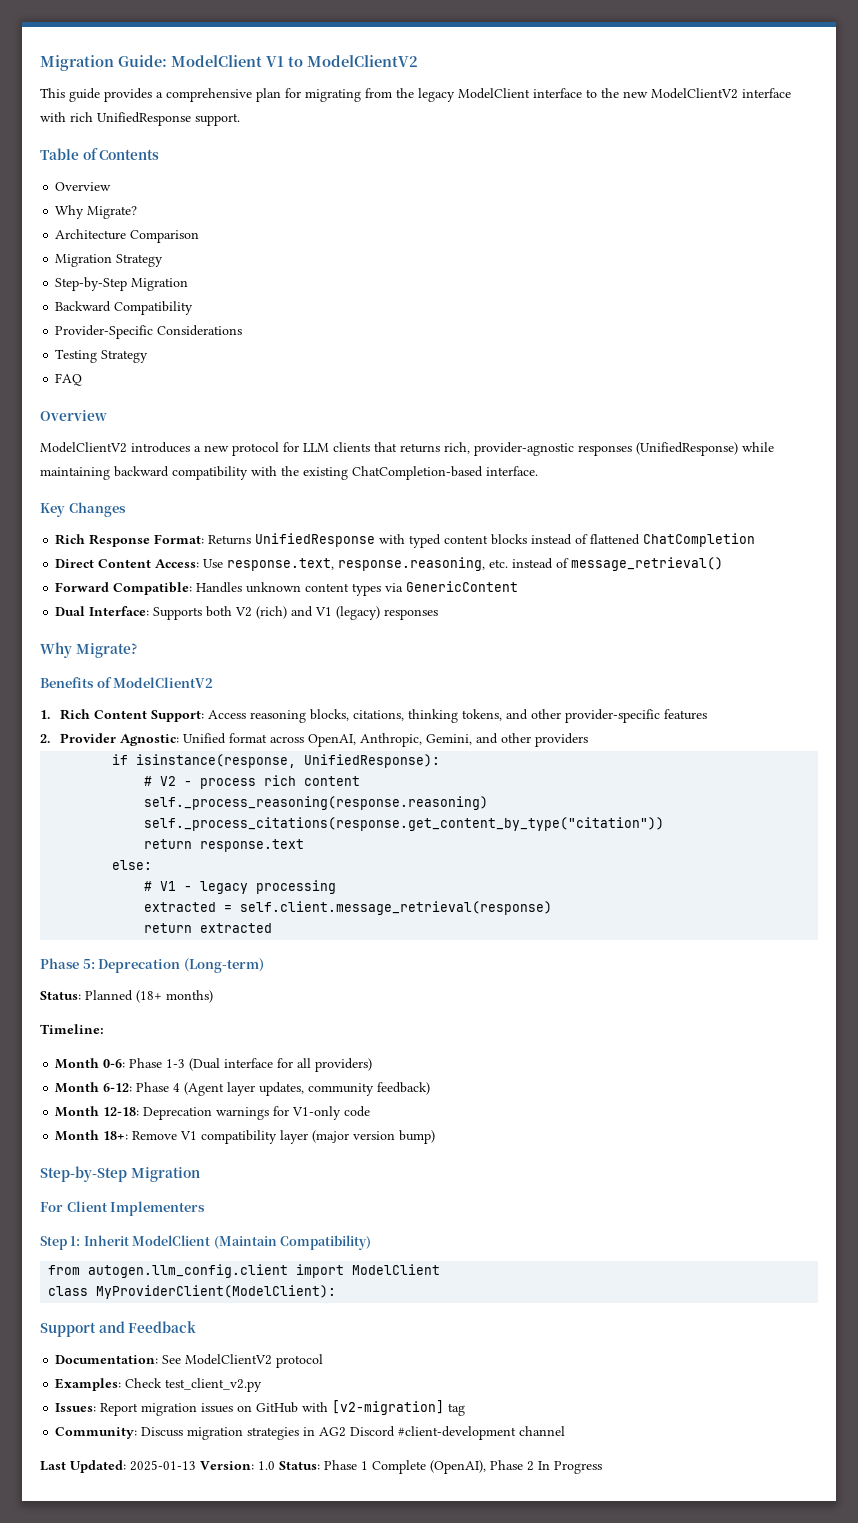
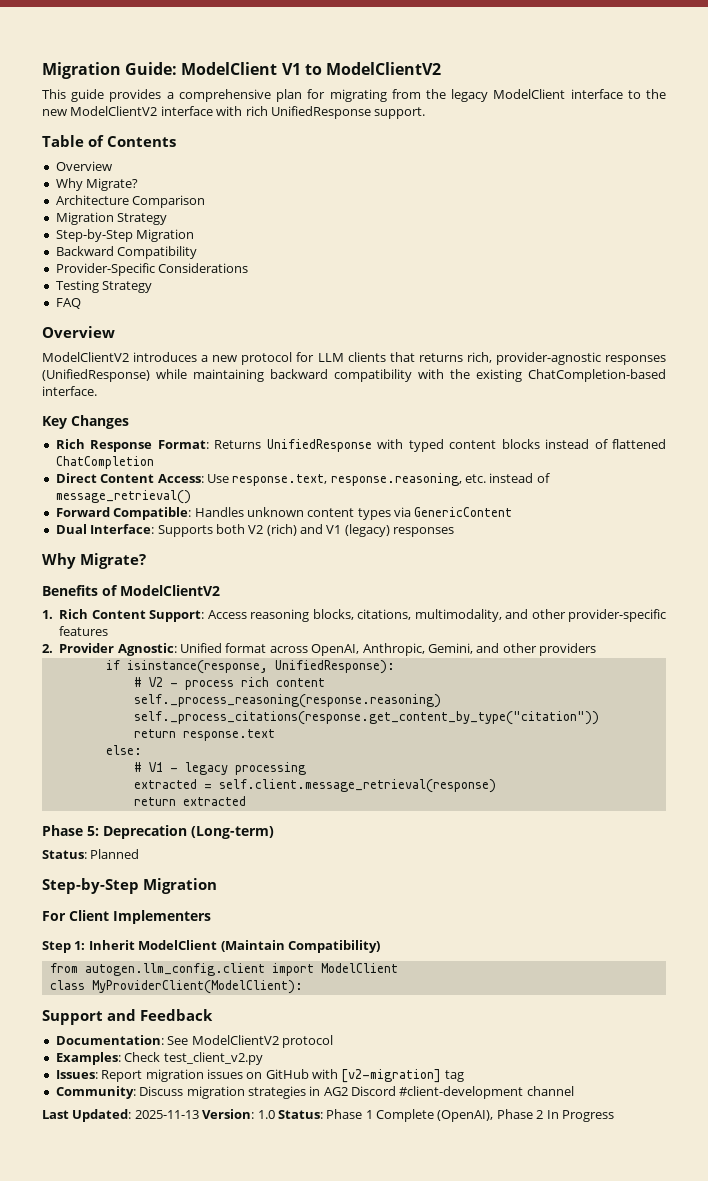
- 1. Rich Content Support: Access reasoning blocks, citations, thinking tokens, and other provider-specific features
+ 1. Rich Content Support: Access reasoning blocks, citations, multimodality, and other provider-specific features
- Status: Planned (18+ months)
- Timeline:
- Month 0-6: Phase 1-3 (Dual interface for all providers)
- Month 6-12: Phase 4 (Agent layer updates, community feedback)
- Month 12-18: Deprecation warnings for V1-only code
- Month 18+: Remove V1 compatibility layer (major version bump)
+ Status: Planned
- Last Updated: 2025-01-13 Version: 1.0 Status: Phase 1 Complete (OpenAI), Phase 2 In Progress
+ Last Updated: 2025-11-13 Version: 1.0 Status: Phase 1 Complete (OpenAI), Phase 2 In Progress

